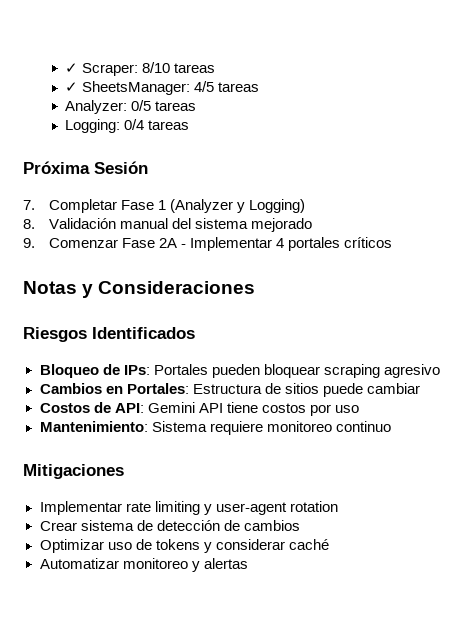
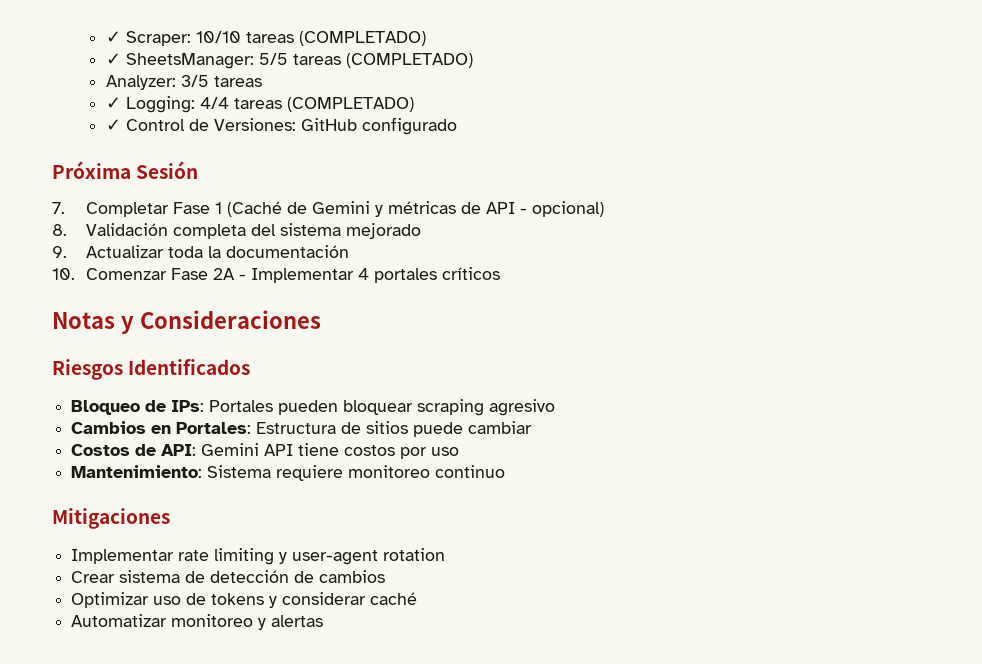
- ✓ Scraper: 8/10 tareas
+ ✓ Scraper: 10/10 tareas (COMPLETADO)
+ ✓ SheetsManager: 5/5 tareas (COMPLETADO)
+ Analyzer: 3/5 tareas
- ✓ SheetsManager: 4/5 tareas
- Analyzer: 0/5 tareas
- Logging: 0/4 tareas
+ ✓ Logging: 4/4 tareas (COMPLETADO)
+ ✓ Control de Versiones: GitHub configurado
- 7. Completar Fase 1 (Analyzer y Logging)
+ 7. Completar Fase 1 (Caché de Gemini y métricas de API - opcional)
- 8. Validación manual del sistema mejorado
+ 8. Validación completa del sistema mejorado
- 9. Comenzar Fase 2A - Implementar 4 portales críticos
+ 9. Actualizar toda la documentación
+ 10. Comenzar Fase 2A - Implementar 4 portales críticos

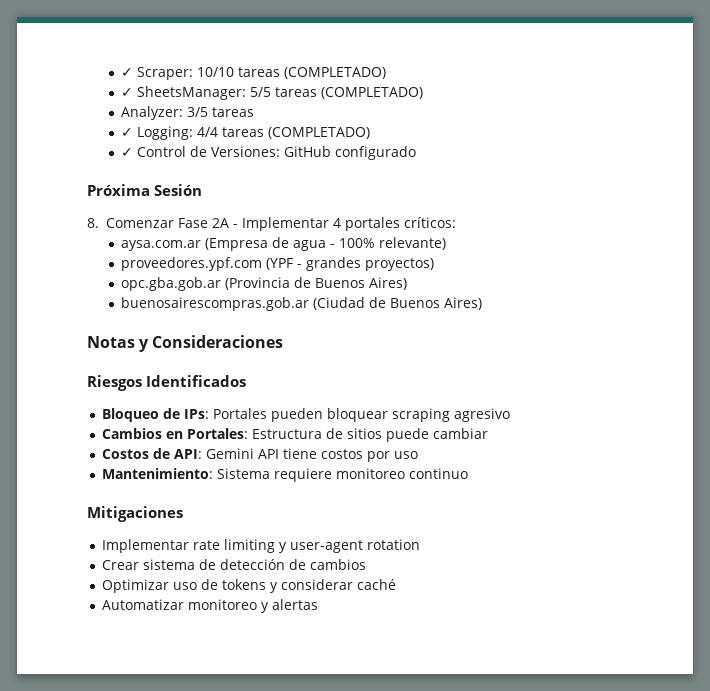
- 7. Completar Fase 1 (Caché de Gemini y métricas de API - opcional)
- 8. Validación completa del sistema mejorado
- 9. Actualizar toda la documentación
- 10. Comenzar Fase 2A - Implementar 4 portales críticos
+ 8. Comenzar Fase 2A - Implementar 4 portales críticos:
+ aysa.com.ar (Empresa de agua - 100% relevante)
+ proveedores.ypf.com (YPF - grandes proyectos)
+ opc.gba.gob.ar (Provincia de Buenos Aires)
+ buenosairescompras.gob.ar (Ciudad de Buenos Aires)

